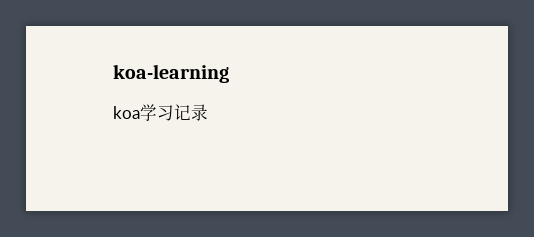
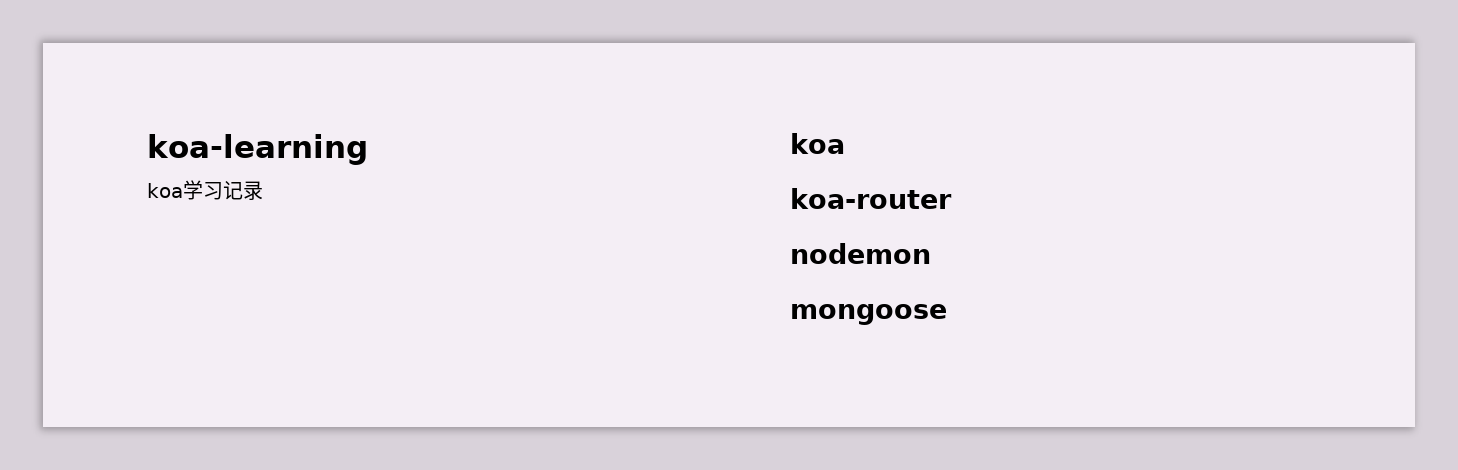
  koa学习记录
+ koa
+ koa-router
+ nodemon
+ mongoose

